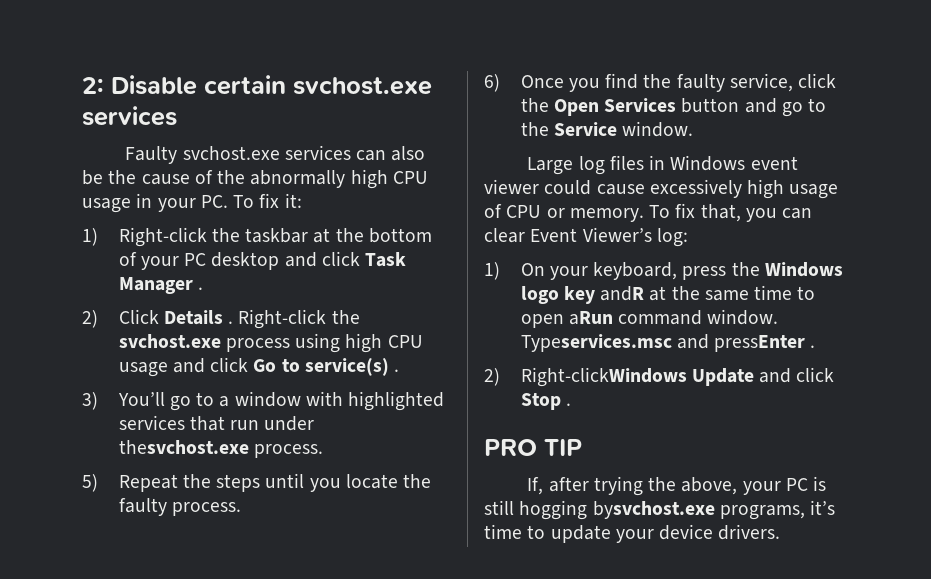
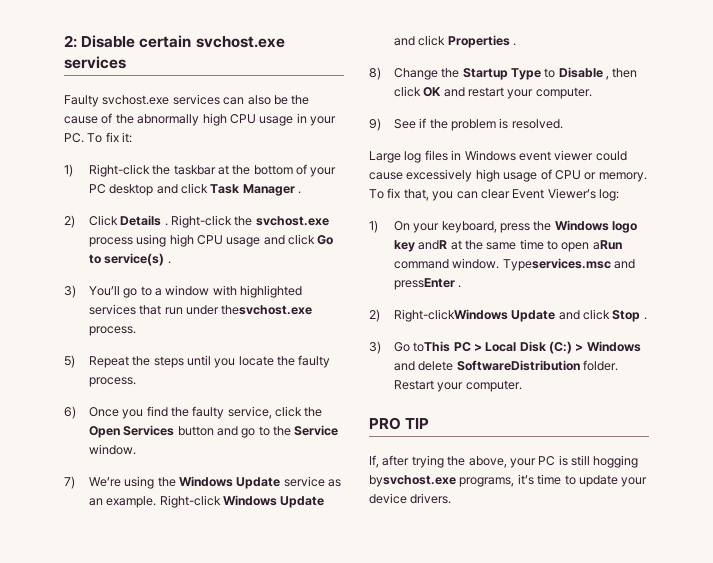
+ 7) We’re using the Windows Update service as an example. Right-click Windows Update and click Properties .
+ 8) Change the Startup Type to Disable , then click OK and restart your computer.
+ 9) See if the problem is resolved.
+ 3) Go toThis PC > Local Disk (C:) > Windows and delete SoftwareDistribution folder. Restart your computer.

